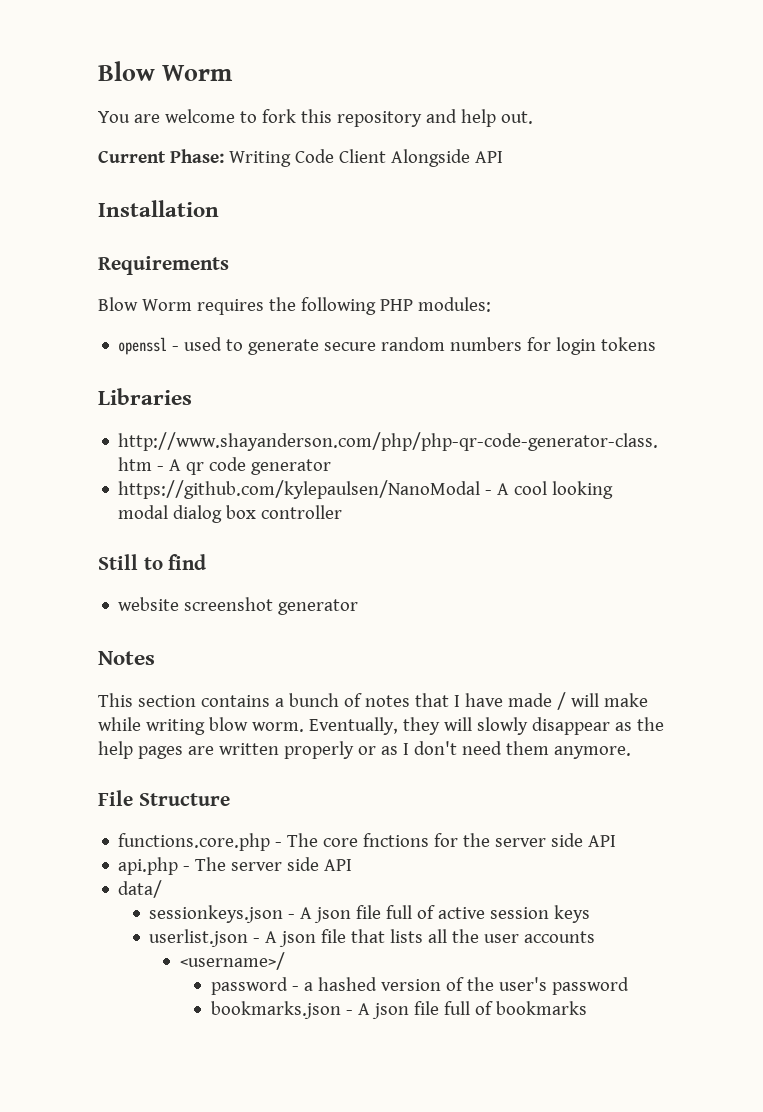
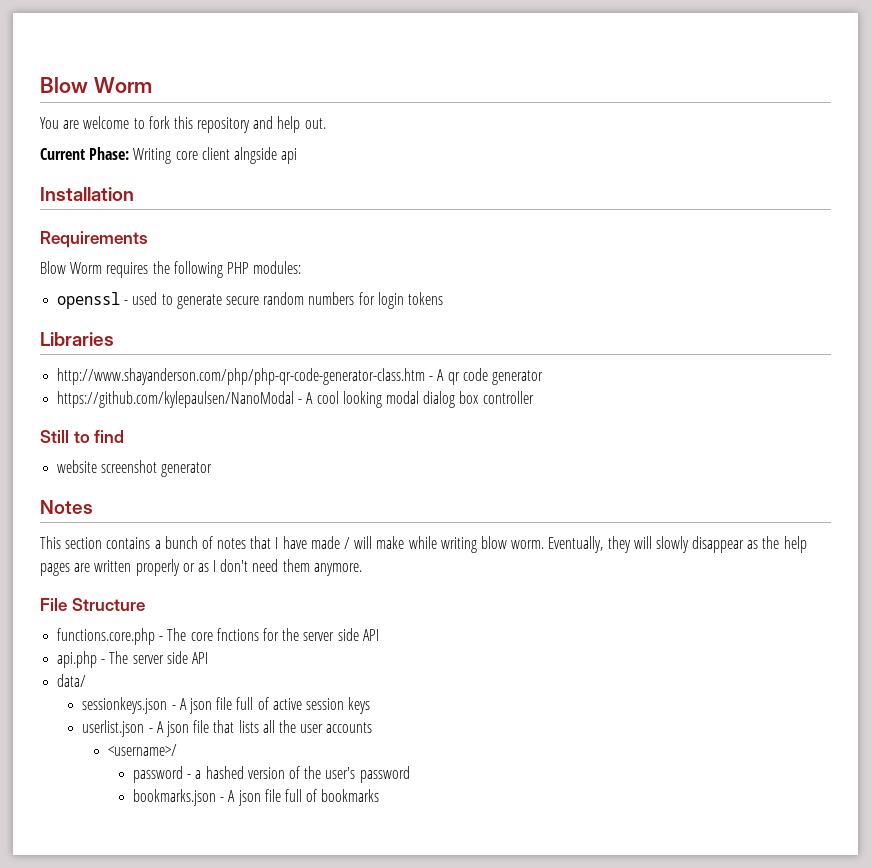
- Current Phase: Writing Code Client Alongside API
+ Current Phase: Writing core client alngside api

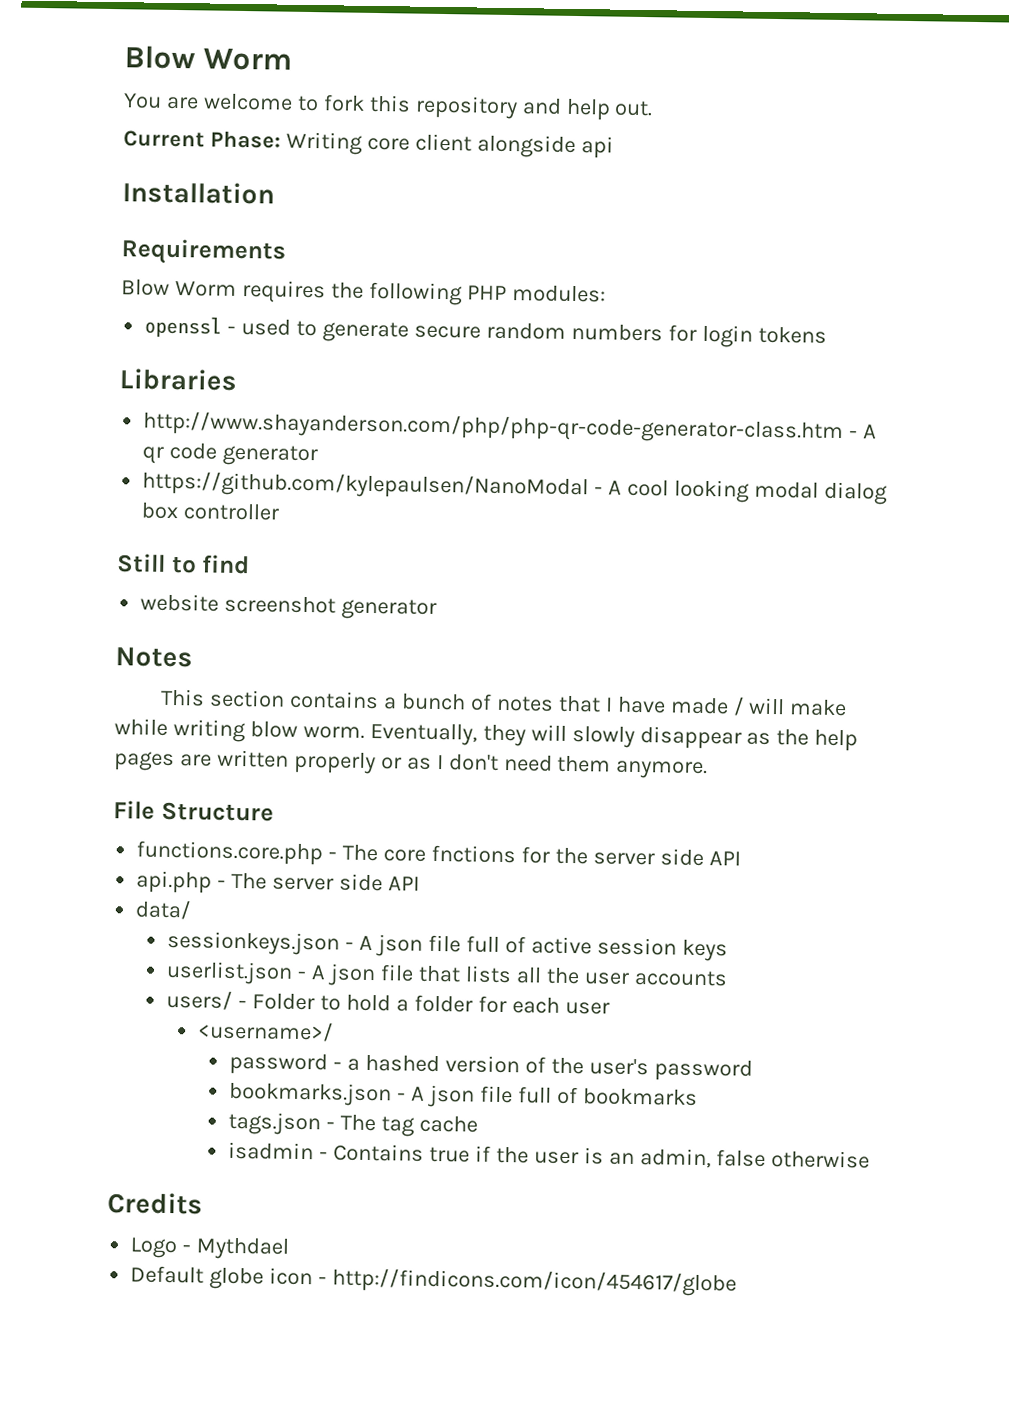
- Current Phase: Writing core client alngside api
+ Current Phase: Writing core client alongside api
+ users/ - Folder to hold a folder for each user
+ tags.json - The tag cache
+ isadmin - Contains true if the user is an admin, false otherwise
+ Credits
+ Logo - Mythdael
+ Default globe icon - http://findicons.com/icon/454617/globe

